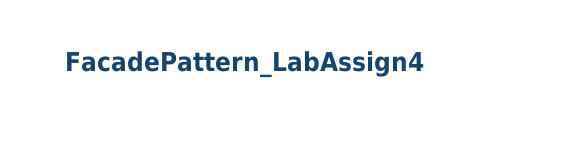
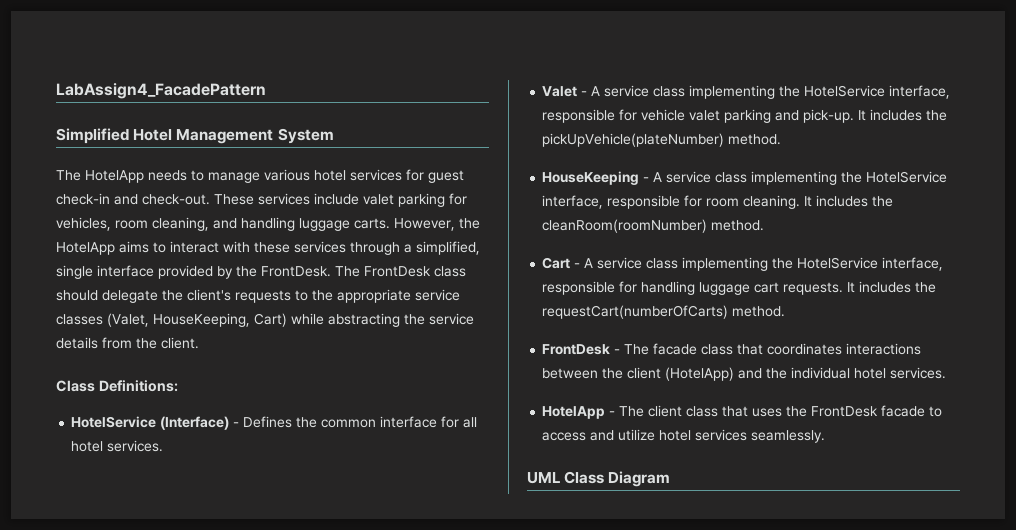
- FacadePattern_LabAssign4
+ LabAssign4_FacadePattern
+ Simplified Hotel Management System
+ The HotelApp needs to manage various hotel services for guest check-in and check-out. These services include valet parking for vehicles, room cleaning, and handling luggage carts. However, the HotelApp aims to interact with these services through a simplified, single interface provided by the FrontDesk. The FrontDesk class should delegate the client's requests to the appropriate service classes (Valet, HouseKeeping, Cart) while abstracting the service details from the client.
+ Class Definitions:
+ HotelService (Interface) - Defines the common interface for all hotel services.
+ Valet - A service class implementing the HotelService interface, responsible for vehicle valet parking and pick-up. It includes the pickUpVehicle(plateNumber) method.
+ HouseKeeping - A service class implementing the HotelService interface, responsible for room cleaning. It includes the cleanRoom(roomNumber) method.
+ Cart - A service class implementing the HotelService interface, responsible for handling luggage cart requests. It includes the requestCart(numberOfCarts) method.
+ FrontDesk - The facade class that coordinates interactions between the client (HotelApp) and the individual hotel services.
+ HotelApp - The client class that uses the FrontDesk facade to access and utilize hotel services seamlessly.
+ UML Class Diagram

